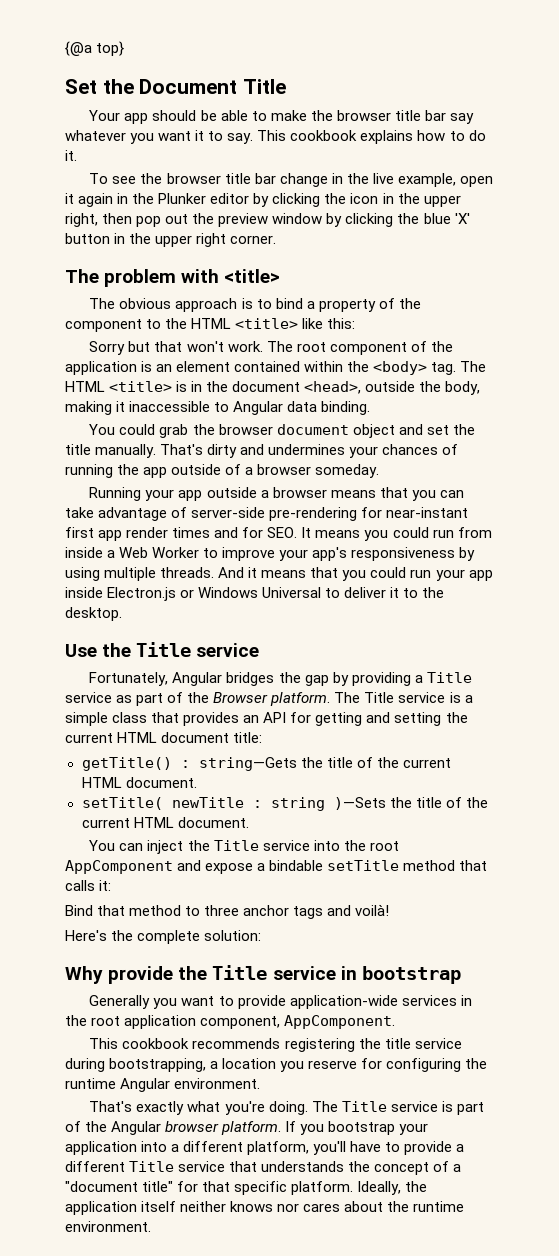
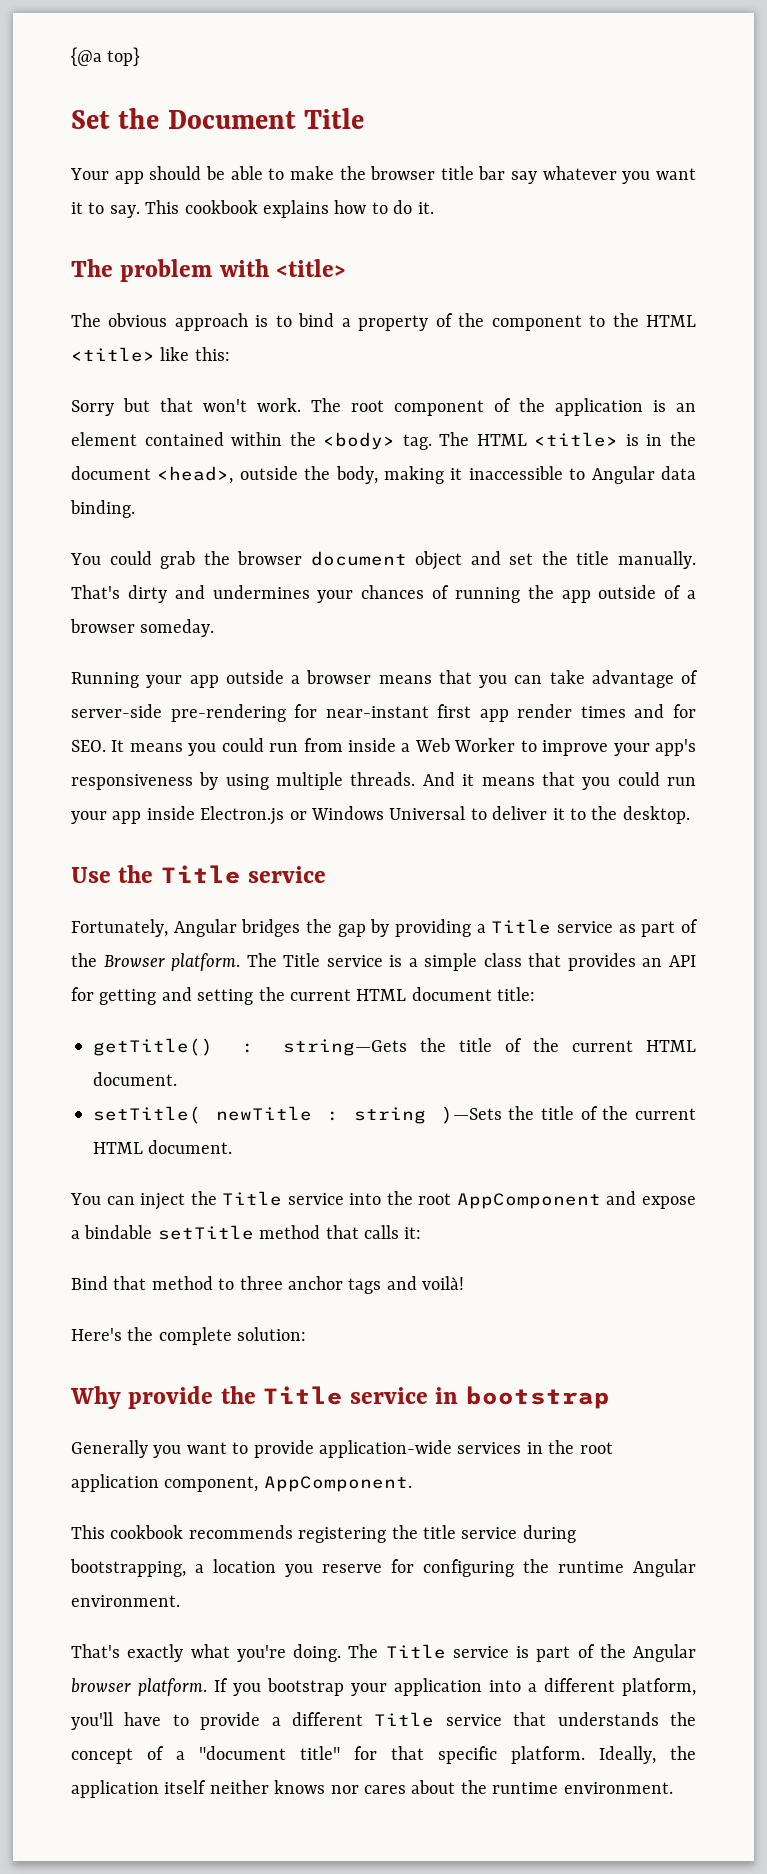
- To see the browser title bar change in the live example, open it again in the Plunker editor by clicking the icon in the upper right, then pop out the preview window by clicking the blue 'X' button in the upper right corner.

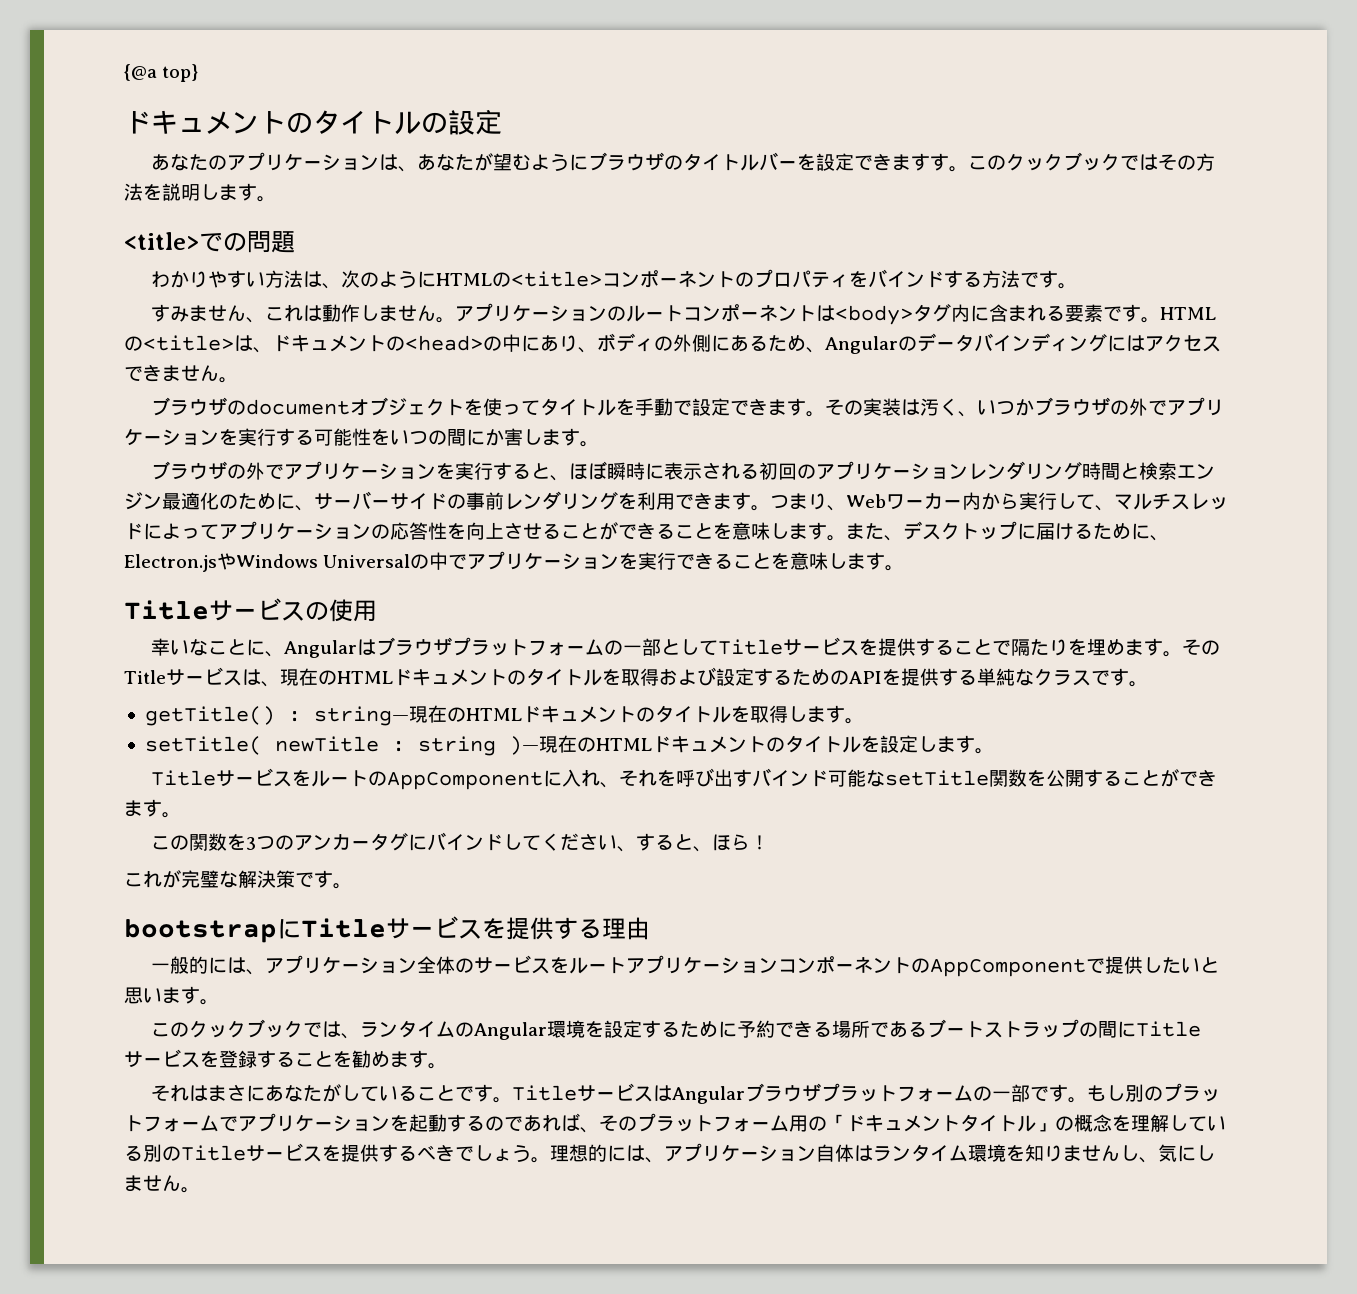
- Set the Document Title
- Your app should be able to make the browser title bar say whatever you want it to say. This cookbook explains how to do it.
- The problem with <title>
- The obvious approach is to bind a property of the component to the HTML <title> like this:
- Sorry but that won't work. The root component of the application is an element contained within the <body> tag. The HTML <title> is in the document <head>, outside the body, making it inaccessible to Angular data binding.
- You could grab the browser document object and set the title manually. That's dirty and undermines your chances of running the app outside of a browser someday.
- Running your app outside a browser means that you can take advantage of server-side pre-rendering for near-instant first app render times and for SEO. It means you could run from inside a Web Worker to improve your app's responsiveness by using multiple threads. And it means that you could run your app inside Electron.js or Windows Universal to deliver it to the desktop.
- Use the Title service
- Fortunately, Angular bridges the gap by providing a Title service as part of the Browser platform. The Title service is a simple class that provides an API for getting and setting the current HTML document title:
- getTitle() : string—Gets the title of the current HTML document.
- setTitle( newTitle : string )—Sets the title of the current HTML document.
- You can inject the Title service into the root AppComponent and expose a bindable setTitle method that calls it:
- Bind that method to three anchor tags and voilà!
- Here's the complete solution:
- Why provide the Title service in bootstrap
- Generally you want to provide application-wide services in the root application component, AppComponent.
- This cookbook recommends registering the title service during bootstrapping, a location you reserve for configuring the runtime Angular environment.
- That's exactly what you're doing. The Title service is part of the Angular browser platform. If you bootstrap your application into a different platform, you'll have to provide a different Title service that understands the concept of a "document title" for that specific platform. Ideally, the application itself neither knows nor cares about the runtime environment.
+ ドキュメントのタイトルの設定
+ あなたのアプリケーションは、あなたが望むようにブラウザのタイトルバーを設定できますす。このクックブックではその方法を説明します。
+ <title>での問題
+ わかりやすい方法は、次のようにHTMLの<title>コンポーネントのプロパティをバインドする方法です。
+ すみません、これは動作しません。アプリケーションのルートコンポーネントは<body>タグ内に含まれる要素です。HTMLの<title>は、ドキュメントの<head>の中にあり、ボディの外側にあるため、Angularのデータバインディングにはアクセスできません。
+ ブラウザのdocumentオブジェクトを使ってタイトルを手動で設定できます。その実装は汚く、いつかブラウザの外でアプリケーションを実行する可能性をいつの間にか害します。
+ ブラウザの外でアプリケーションを実行すると、ほぼ瞬時に表示される初回のアプリケーションレンダリング時間と検索エンジン最適化のために、サーバーサイドの事前レンダリングを利用できます。つまり、Webワーカー内から実行して、マルチスレッドによってアプリケーションの応答性を向上させることができることを意味します。また、デスクトップに届けるために、Electron.jsやWindows Universalの中でアプリケーションを実行できることを意味します。
+ Titleサービスの使用
+ 幸いなことに、Angularはブラウザプラットフォームの一部としてTitleサービスを提供することで隔たりを埋めます。そのTitleサービスは、現在のHTMLドキュメントのタイトルを取得および設定するためのAPIを提供する単純なクラスです。
+ getTitle() : string—現在のHTMLドキュメントのタイトルを取得します。
+ setTitle( newTitle : string )—現在のHTMLドキュメントのタイトルを設定します。
+ TitleサービスをルートのAppComponentに入れ、それを呼び出すバインド可能なsetTitle関数を公開することができます。
+ この関数を3つのアンカータグにバインドしてください、すると、ほら！
+ これが完璧な解決策です。
+ bootstrapにTitleサービスを提供する理由
+ 一般的には、アプリケーション全体のサービスをルートアプリケーションコンポーネントのAppComponentで提供したいと思います。
+ このクックブックでは、ランタイムのAngular環境を設定するために予約できる場所であるブートストラップの間にTitleサービスを登録することを勧めます。
+ それはまさにあなたがしていることです。TitleサービスはAngularブラウザプラットフォームの一部です。もし別のプラットフォームでアプリケーションを起動するのであれば、そのプラットフォーム用の「ドキュメントタイトル」の概念を理解している別のTitleサービスを提供するべきでしょう。理想的には、アプリケーション自体はランタイム環境を知りませんし、気にしません。

